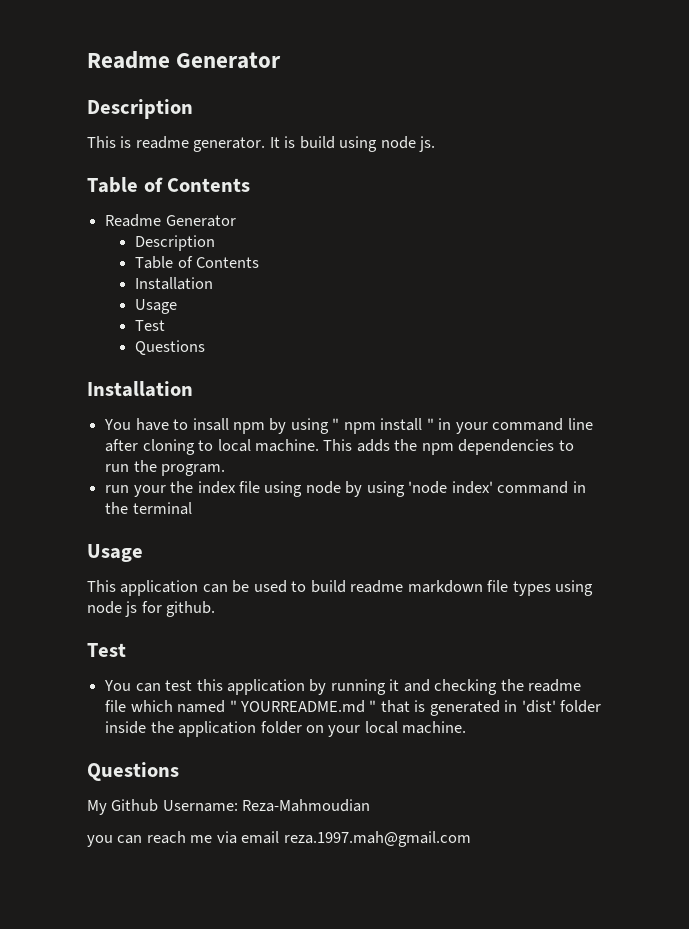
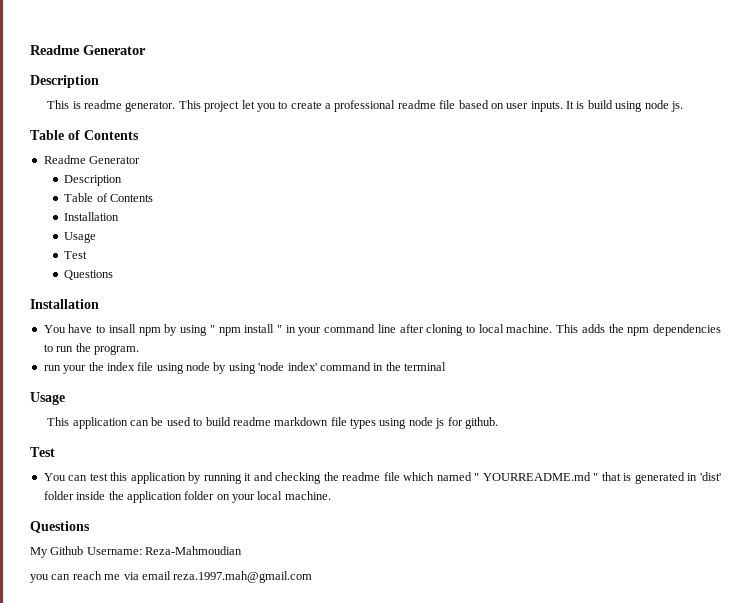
+ This project let you to create a professional readme file based on user inputs.

